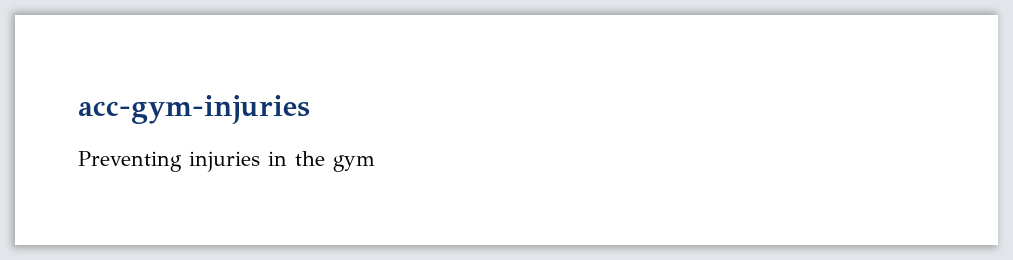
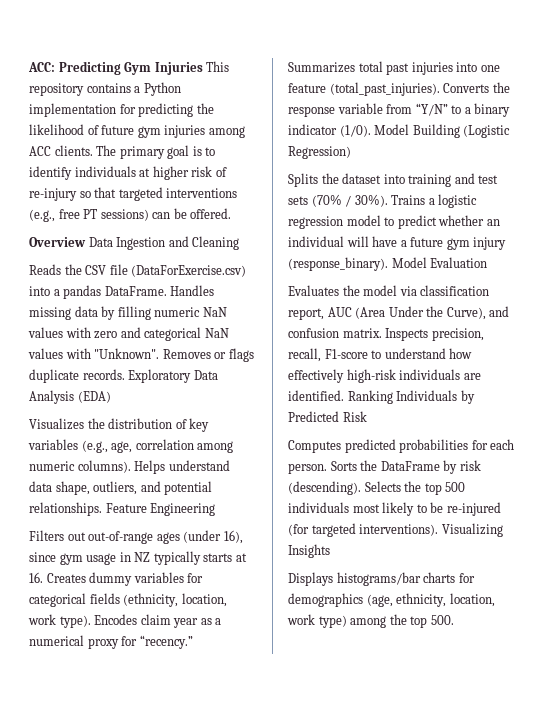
- acc-gym-injuries
- Preventing injuries in the gym
+ ACC: Predicting Gym Injuries This repository contains a Python implementation for predicting the likelihood of future gym injuries among ACC clients. The primary goal is to identify individuals at higher risk of re-injury so that targeted interventions (e.g., free PT sessions) can be offered.
+ Overview Data Ingestion and Cleaning
+ Reads the CSV file (DataForExercise.csv) into a pandas DataFrame. Handles missing data by filling numeric NaN values with zero and categorical NaN values with "Unknown". Removes or flags duplicate records. Exploratory Data Analysis (EDA)
+ Visualizes the distribution of key variables (e.g., age, correlation among numeric columns). Helps understand data shape, outliers, and potential relationships. Feature Engineering
+ Filters out out-of-range ages (under 16), since gym usage in NZ typically starts at 16. Creates dummy variables for categorical fields (ethnicity, location, work type). Encodes claim year as a numerical proxy for “recency.” Summarizes total past injuries into one feature (total_past_injuries). Converts the response variable from “Y/N” to a binary indicator (1/0). Model Building (Logistic Regression)
+ Splits the dataset into training and test sets (70% / 30%). Trains a logistic regression model to predict whether an individual will have a future gym injury (response_binary). Model Evaluation
+ Evaluates the model via classification report, AUC (Area Under the Curve), and confusion matrix. Inspects precision, recall, F1-score to understand how effectively high-risk individuals are identified. Ranking Individuals by Predicted Risk
+ Computes predicted probabilities for each person. Sorts the DataFrame by risk (descending). Selects the top 500 individuals most likely to be re-injured (for targeted interventions). Visualizing Insights
+ Displays histograms/bar charts for demographics (age, ethnicity, location, work type) among the top 500.

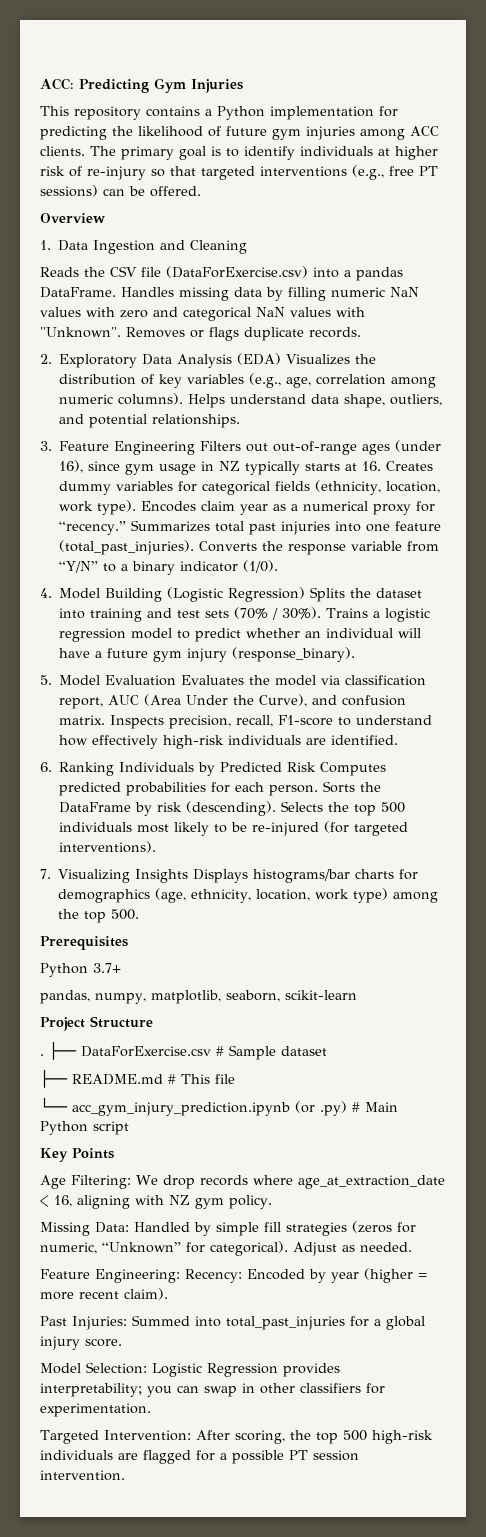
- ACC: Predicting Gym Injuries This repository contains a Python implementation for predicting the likelihood of future gym injuries among ACC clients.
+ ACC: Predicting Gym Injuries
+ This repository contains a Python implementation for predicting the likelihood of future gym injuries among ACC clients.
- Overview Data Ingestion and Cleaning
+ Overview
+ 1. Data Ingestion and Cleaning
- Removes or flags duplicate records. Exploratory Data Analysis (EDA)
- Visualizes the distribution of key variables (e.g., age, correlation among numeric columns).
+ Removes or flags duplicate records.
+ 2. Exploratory Data Analysis (EDA) Visualizes the distribution of key variables (e.g., age, correlation among numeric columns).
- Helps understand data shape, outliers, and potential relationships. Feature Engineering
- Filters out out-of-range ages (under 16), since gym usage in NZ typically starts at 16. Creates dummy variables for categorical fields (ethnicity, location, work type).
+ Helps understand data shape, outliers, and potential relationships.
+ 3. Feature Engineering Filters out out-of-range ages (under 16), since gym usage in NZ typically starts at 16. Creates dummy variables for categorical fields (ethnicity, location, work type).
- Converts the response variable from “Y/N” to a binary indicator (1/0). Model Building (Logistic Regression)
- Splits the dataset into training and test sets (70% / 30%).
+ Converts the response variable from “Y/N” to a binary indicator (1/0).
+ 4. Model Building (Logistic Regression) Splits the dataset into training and test sets (70% / 30%).
- Trains a logistic regression model to predict whether an individual will have a future gym injury (response_binary). Model Evaluation
- Evaluates the model via classification report, AUC (Area Under the Curve), and confusion matrix.
+ Trains a logistic regression model to predict whether an individual will have a future gym injury (response_binary).
+ 5. Model Evaluation Evaluates the model via classification report, AUC (Area Under the Curve), and confusion matrix.
- Inspects precision, recall, F1-score to understand how effectively high-risk individuals are identified. Ranking Individuals by Predicted Risk
- Computes predicted probabilities for each person.
+ Inspects precision, recall, F1-score to understand how effectively high-risk individuals are identified.
+ 6. Ranking Individuals by Predicted Risk Computes predicted probabilities for each person.
- Selects the top 500 individuals most likely to be re-injured (for targeted interventions). Visualizing Insights
- Displays histograms/bar charts for demographics (age, ethnicity, location, work type) among the top 500.
+ Selects the top 500 individuals most likely to be re-injured (for targeted interventions).
+ 7. Visualizing Insights Displays histograms/bar charts for demographics (age, ethnicity, location, work type) among the top 500.
+ Prerequisites
+ Python 3.7+
+ pandas, numpy, matplotlib, seaborn, scikit-learn
+ Project Structure
+ . ├── DataForExercise.csv # Sample dataset
+ ├── README.md # This file
+ └── acc_gym_injury_prediction.ipynb (or .py) # Main Python script
+ Key Points
+ Age Filtering: We drop records where age_at_extraction_date < 16, aligning with NZ gym policy.
+ Missing Data: Handled by simple fill strategies (zeros for numeric, “Unknown” for categorical). Adjust as needed.
+ Feature Engineering: Recency: Encoded by year (higher = more recent claim).
+ Past Injuries: Summed into total_past_injuries for a global injury score.
+ Model Selection: Logistic Regression provides interpretability; you can swap in other classifiers for experimentation.
+ Targeted Intervention: After scoring, the top 500 high-risk individuals are flagged for a possible PT session intervention.

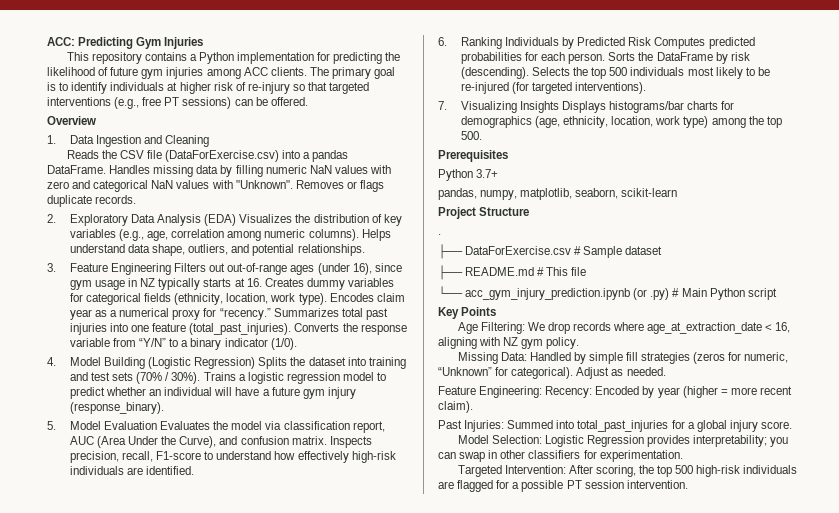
- . ├── DataForExercise.csv # Sample dataset
+ .
+ ├── DataForExercise.csv # Sample dataset

